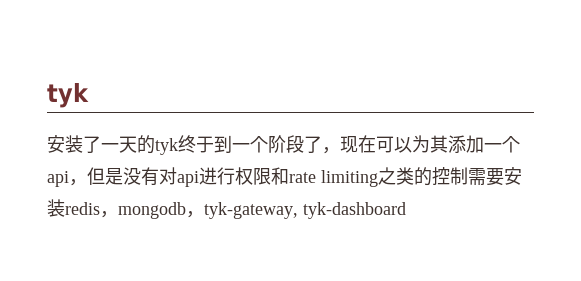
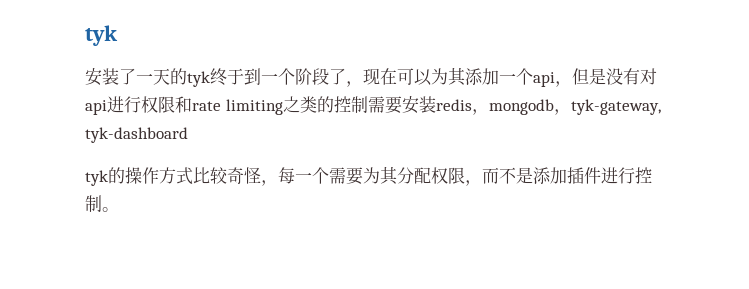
+ tyk的操作方式比较奇怪，每一个需要为其分配权限，而不是添加插件进行控制。

